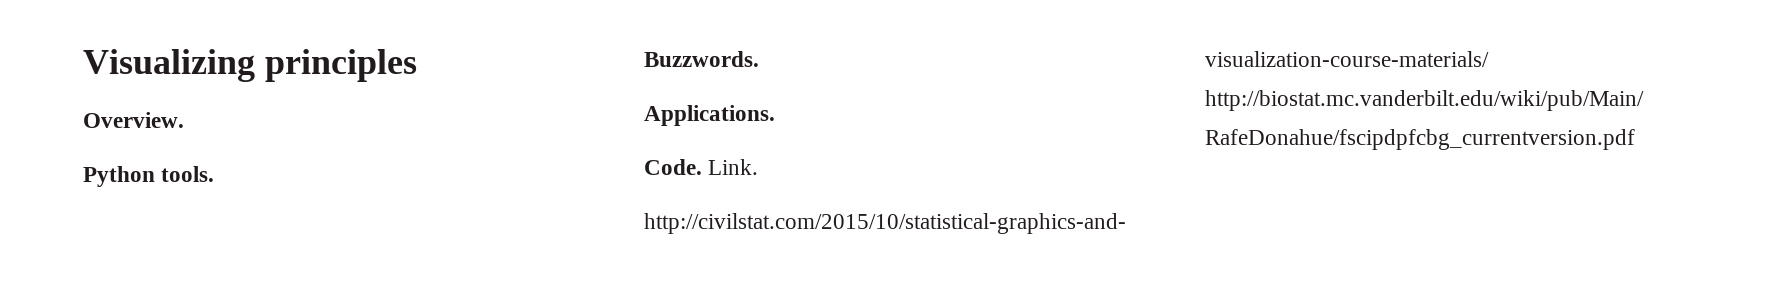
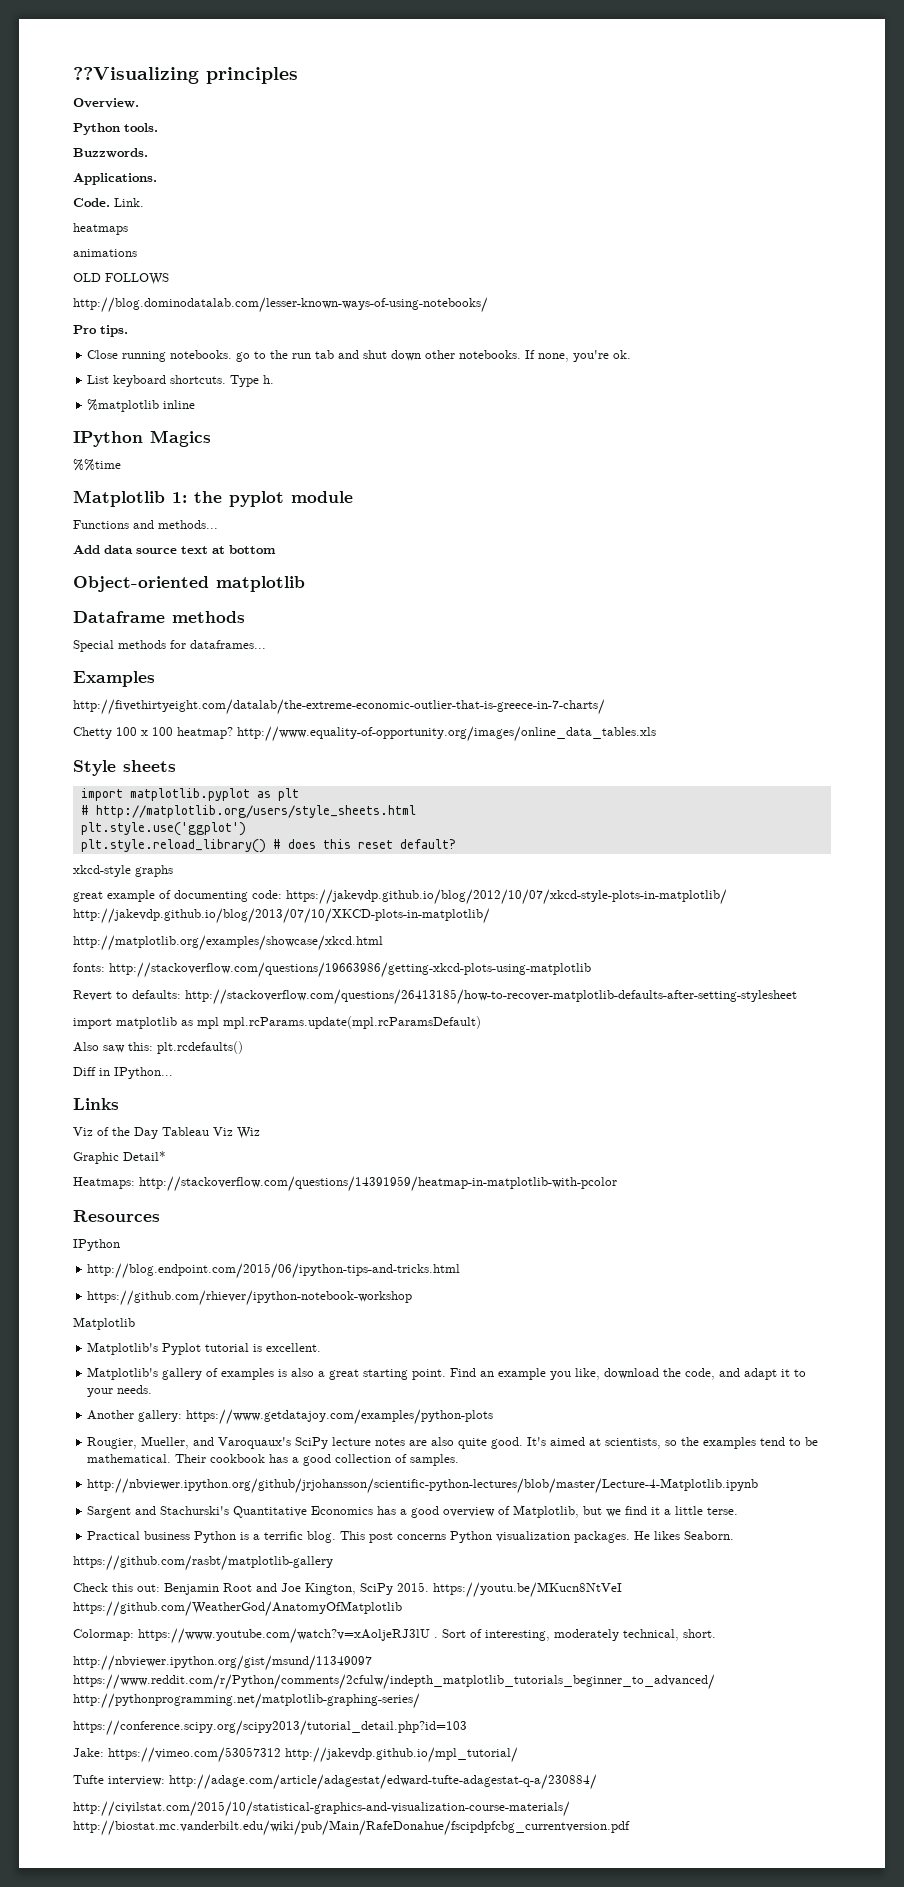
- Visualizing principles
+ ??Visualizing principles
+ heatmaps
+ animations
+ OLD FOLLOWS
+ http://blog.dominodatalab.com/lesser-known-ways-of-using-notebooks/
+ Pro tips.
+ Close running notebooks. go to the run tab and shut down other notebooks. If none, you're ok.
+ List keyboard shortcuts. Type h.
+ %matplotlib inline
+ IPython Magics
+ %%time
+ Matplotlib 1: the pyplot module
+ Functions and methods...
+ Add data source text at bottom
+ Object-oriented matplotlib
+ Dataframe methods
+ Special methods for dataframes...
+ Examples
+ http://fivethirtyeight.com/datalab/the-extreme-economic-outlier-that-is-greece-in-7-charts/
+ Chetty 100 x 100 heatmap? http://www.equality-of-opportunity.org/images/online_data_tables.xls
+ Style sheets
+ import matplotlib.pyplot as plt
+ # http://matplotlib.org/users/style_sheets.html
+ plt.style.use('ggplot')
+ plt.style.reload_library() # does this reset default?
+ xkcd-style graphs
+ great example of documenting code: https://jakevdp.github.io/blog/2012/10/07/xkcd-style-plots-in-matplotlib/ http://jakevdp.github.io/blog/2013/07/10/XKCD-plots-in-matplotlib/
+ http://matplotlib.org/examples/showcase/xkcd.html
+ fonts: http://stackoverflow.com/questions/19663986/getting-xkcd-plots-using-matplotlib
+ Revert to defaults: http://stackoverflow.com/questions/26413185/how-to-recover-matplotlib-defaults-after-setting-stylesheet
+ import matplotlib as mpl mpl.rcParams.update(mpl.rcParamsDefault)
+ Also saw this: plt.rcdefaults()
+ Diff in IPython...
+ Links
+ Viz of the Day Tableau Viz Wiz
+ Graphic Detail*
+ Heatmaps: http://stackoverflow.com/questions/14391959/heatmap-in-matplotlib-with-pcolor
+ Resources
+ IPython
+ http://blog.endpoint.com/2015/06/ipython-tips-and-tricks.html
+ https://github.com/rhiever/ipython-notebook-workshop
+ Matplotlib
+ Matplotlib's Pyplot tutorial is excellent.
+ Matplotlib's gallery of examples is also a great starting point. Find an example you like, download the code, and adapt it to your needs.
+ Another gallery: https://www.getdatajoy.com/examples/python-plots
+ Rougier, Mueller, and Varoquaux's SciPy lecture notes are also quite good. It's aimed at scientists, so the examples tend to be mathematical. Their cookbook has a good collection of samples.
+ http://nbviewer.ipython.org/github/jrjohansson/scientific-python-lectures/blob/master/Lecture-4-Matplotlib.ipynb
+ Sargent and Stachurski's Quantitative Economics has a good overview of Matplotlib, but we find it a little terse.
+ Practical business Python is a terrific blog. This post concerns Python visualization packages. He likes Seaborn.
+ https://github.com/rasbt/matplotlib-gallery
+ Check this out: Benjamin Root and Joe Kington, SciPy 2015. https://youtu.be/MKucn8NtVeI https://github.com/WeatherGod/AnatomyOfMatplotlib
+ Colormap: https://www.youtube.com/watch?v=xAoljeRJ3lU . Sort of interesting, moderately technical, short.
+ http://nbviewer.ipython.org/gist/msund/11349097 https://www.reddit.com/r/Python/comments/2cfulw/indepth_matplotlib_tutorials_beginner_to_advanced/ http://pythonprogramming.net/matplotlib-graphing-series/
+ https://conference.scipy.org/scipy2013/tutorial_detail.php?id=103
+ Jake: https://vimeo.com/53057312 http://jakevdp.github.io/mpl_tutorial/
+ Tufte interview: http://adage.com/article/adagestat/edward-tufte-adagestat-q-a/230884/

